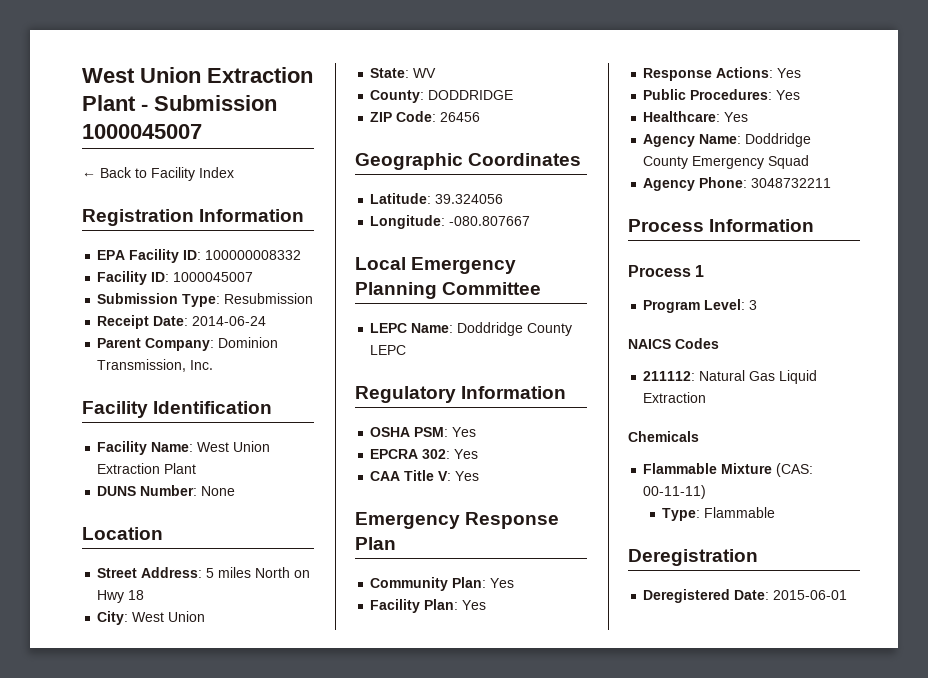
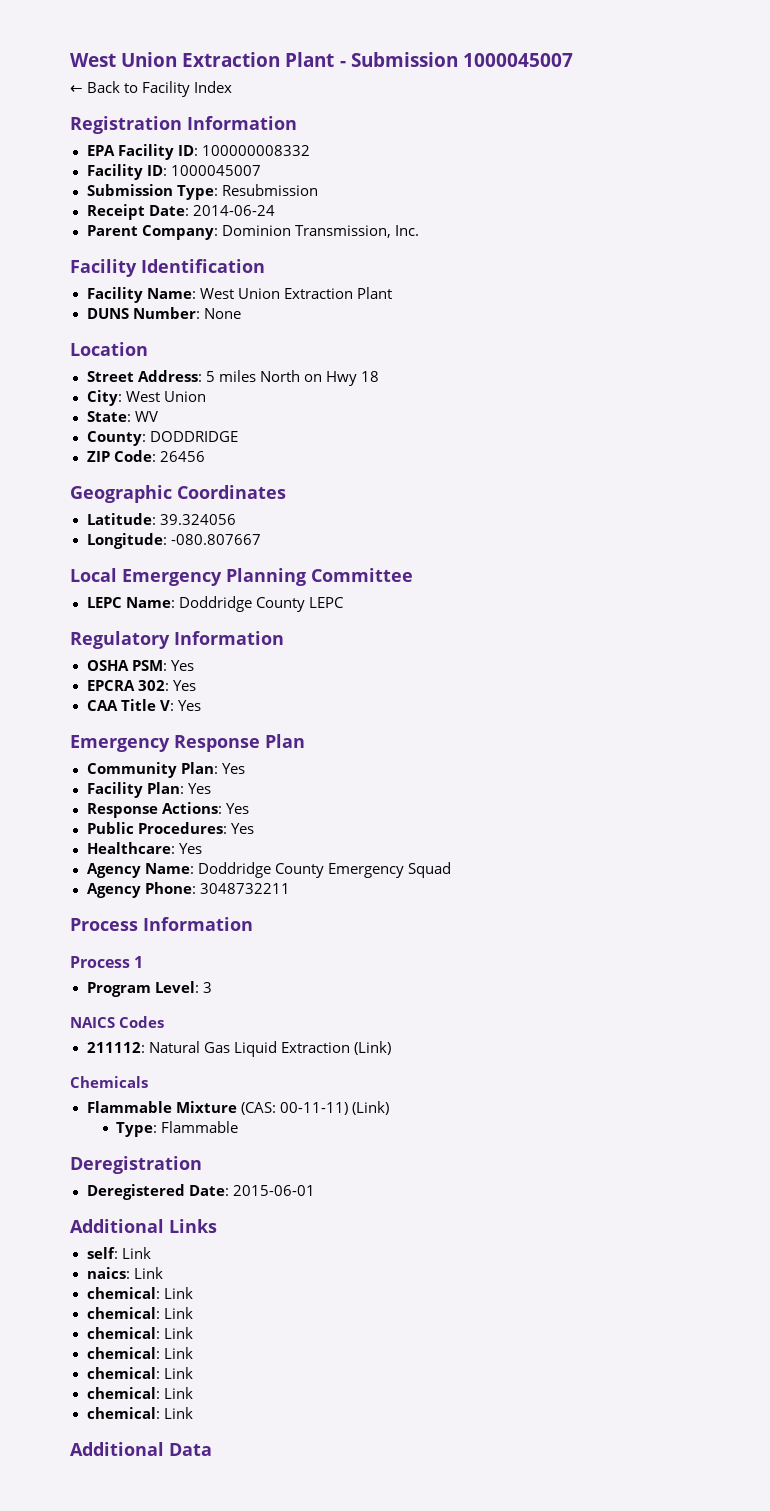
- 211112: Natural Gas Liquid Extraction
+ 211112: Natural Gas Liquid Extraction (Link)
- Flammable Mixture (CAS: 00-11-11)
+ Flammable Mixture (CAS: 00-11-11) (Link)
+ Additional Links
+ self: Link
+ naics: Link
+ chemical: Link
+ chemical: Link
+ chemical: Link
+ chemical: Link
+ chemical: Link
+ chemical: Link
+ chemical: Link
+ Additional Data

